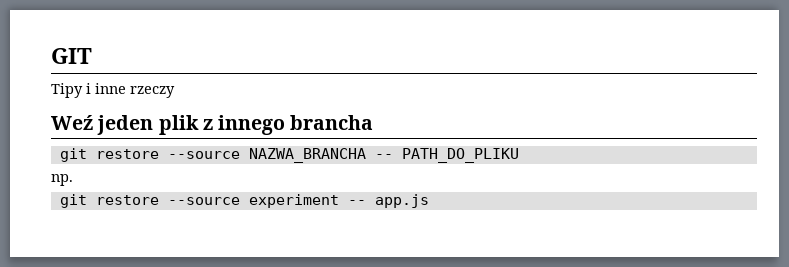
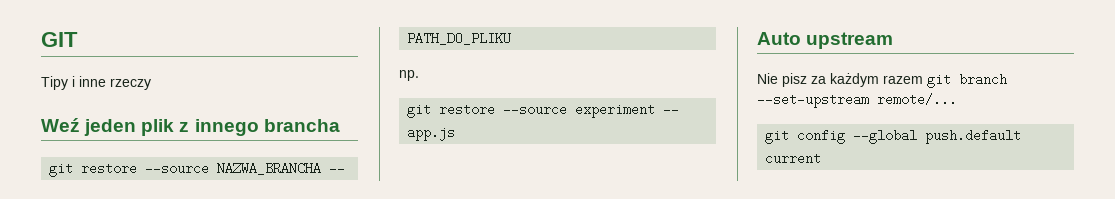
+ Auto upstream
+ Nie pisz za każdym razem git branch --set-upstream remote/...
+ git config --global push.default current

